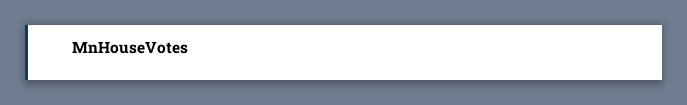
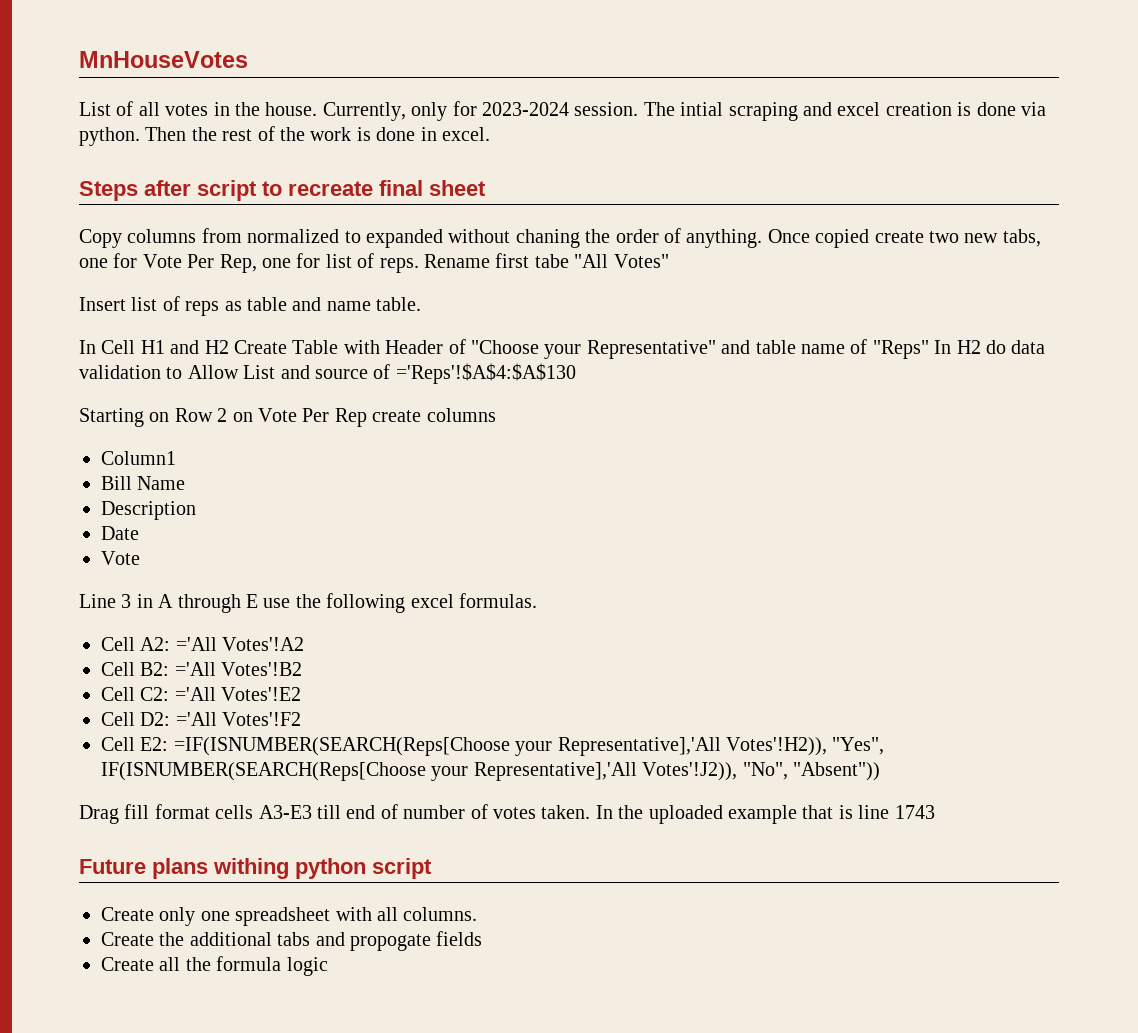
+ List of all votes in the house. Currently, only for 2023-2024 session. The intial scraping and excel creation is done via python. Then the rest of the work is done in excel.
+ Steps after script to recreate final sheet
+ Copy columns from normalized to expanded without chaning the order of anything. Once copied create two new tabs, one for Vote Per Rep, one for list of reps. Rename first tabe "All Votes"
+ Insert list of reps as table and name table.
+ In Cell H1 and H2 Create Table with Header of "Choose your Representative" and table name of "Reps" In H2 do data validation to Allow List and source of ='Reps'!$A$4:$A$130
+ Starting on Row 2 on Vote Per Rep create columns
+ Column1
+ Bill Name
+ Description
+ Date
+ Vote
+ Line 3 in A through E use the following excel formulas.
+ Cell A2: ='All Votes'!A2
+ Cell B2: ='All Votes'!B2
+ Cell C2: ='All Votes'!E2
+ Cell D2: ='All Votes'!F2
+ Cell E2: =IF(ISNUMBER(SEARCH(Reps[Choose your Representative],'All Votes'!H2)), "Yes", IF(ISNUMBER(SEARCH(Reps[Choose your Representative],'All Votes'!J2)), "No", "Absent"))
+ Drag fill format cells A3-E3 till end of number of votes taken. In the uploaded example that is line 1743
+ Future plans withing python script
+ Create only one spreadsheet with all columns.
+ Create the additional tabs and propogate fields
+ Create all the formula logic

